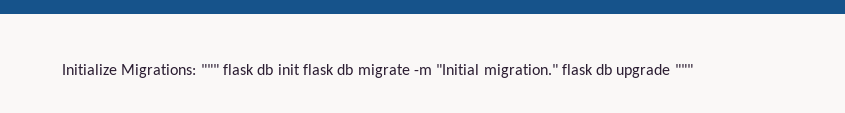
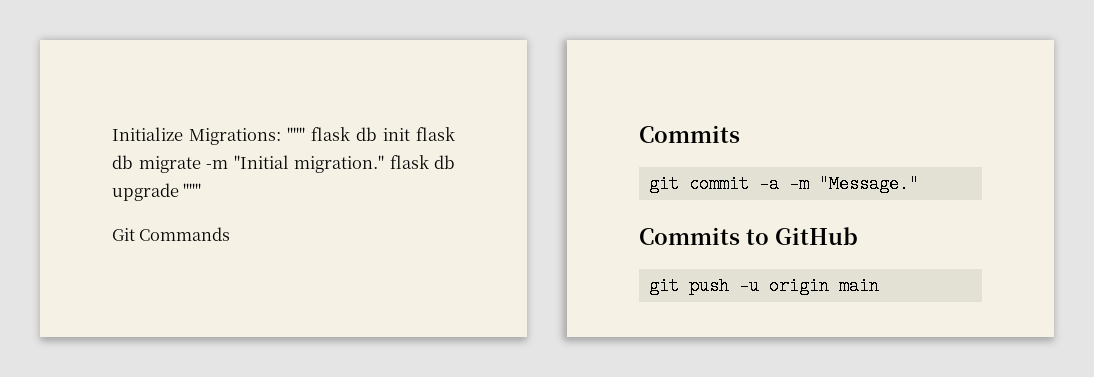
+ Git Commands
+ Commits
+ git commit -a -m "Message."
+ Commits to GitHub
+ git push -u origin main

